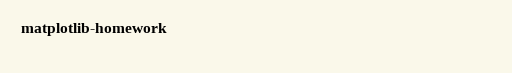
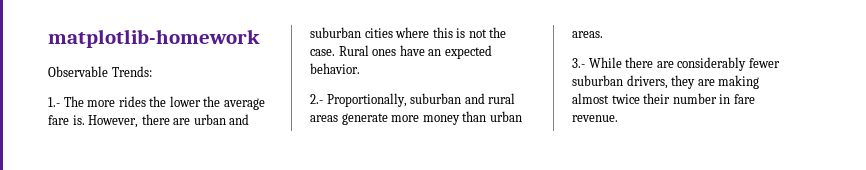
+ Observable Trends:
+ 1.- The more rides the lower the average fare is. However, there are urban and suburban cities where this is not the case. Rural ones have an expected behavior.
+ 2.- Proportionally, suburban and rural areas generate more money than urban areas.
+ 3.- While there are considerably fewer suburban drivers, they are making almost twice their number in fare revenue.

